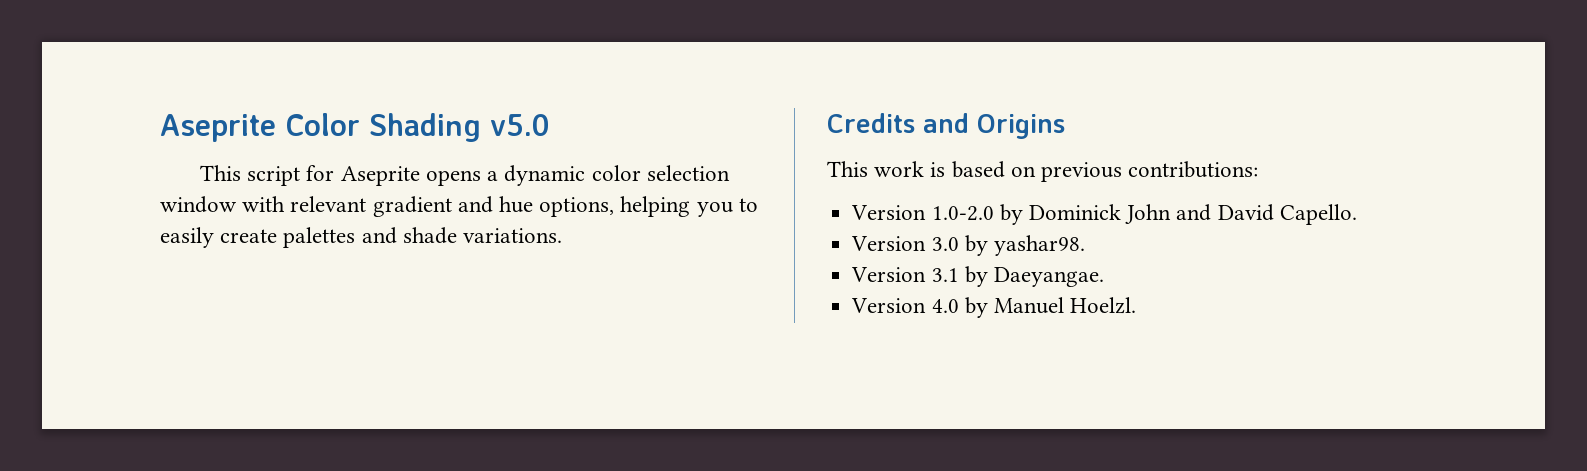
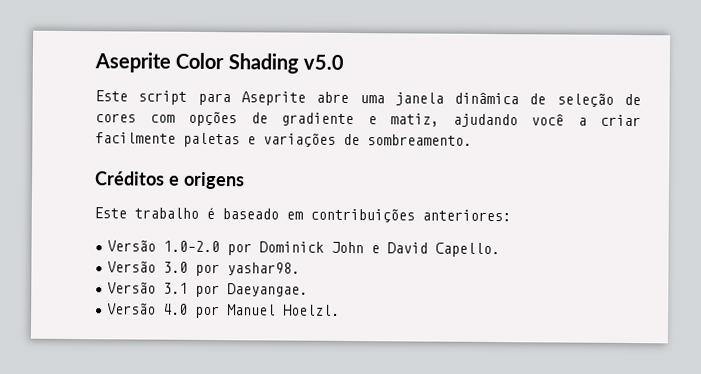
- This script for Aseprite opens a dynamic color selection window with relevant gradient and hue options, helping you to easily create palettes and shade variations.
- Credits and Origins
- This work is based on previous contributions:
- Version 1.0-2.0 by Dominick John and David Capello.
+ Este script para Aseprite abre uma janela dinâmica de seleção de cores com opções de gradiente e matiz, ajudando você a criar facilmente paletas e variações de sombreamento.
+ Créditos e origens
+ Este trabalho é baseado em contribuições anteriores:
+ Versão 1.0–2.0 por Dominick John e David Capello.
- Version 3.0 by yashar98.
- Version 3.1 by Daeyangae.
- Version 4.0 by Manuel Hoelzl.
+ Versão 3.0 por yashar98.
+ Versão 3.1 por Daeyangae.
+ Versão 4.0 por Manuel Hoelzl.

